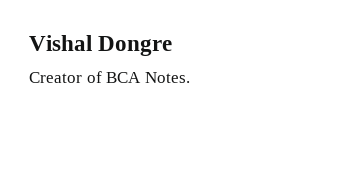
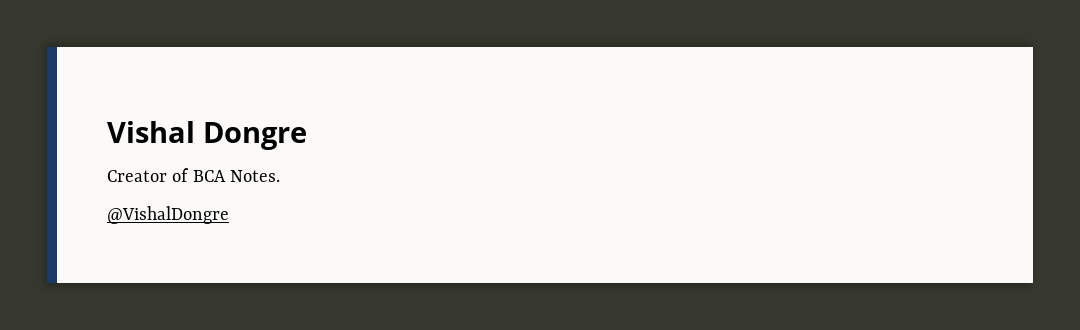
+ @VishalDongre

